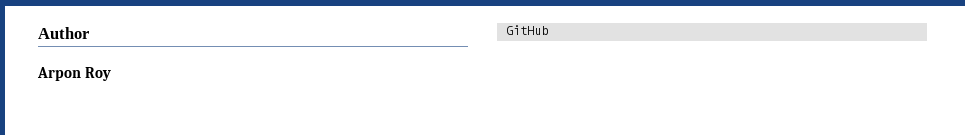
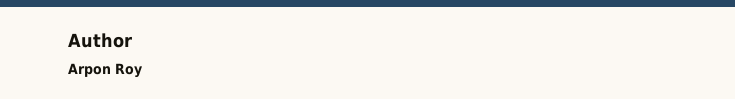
- GitHub

